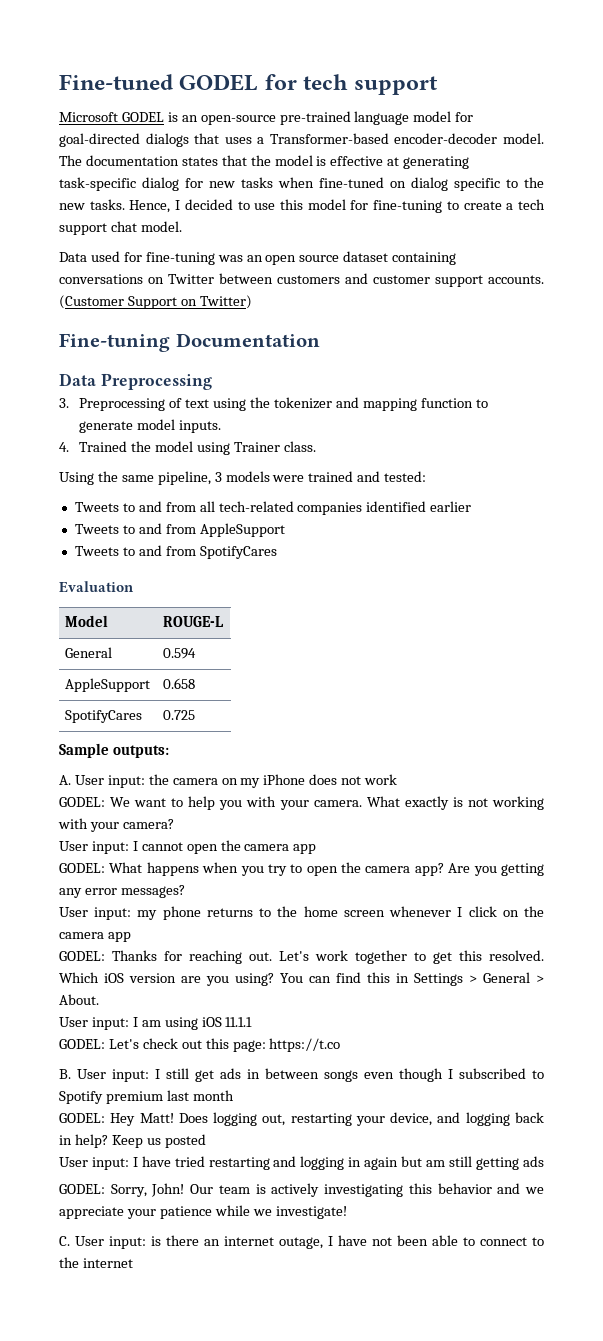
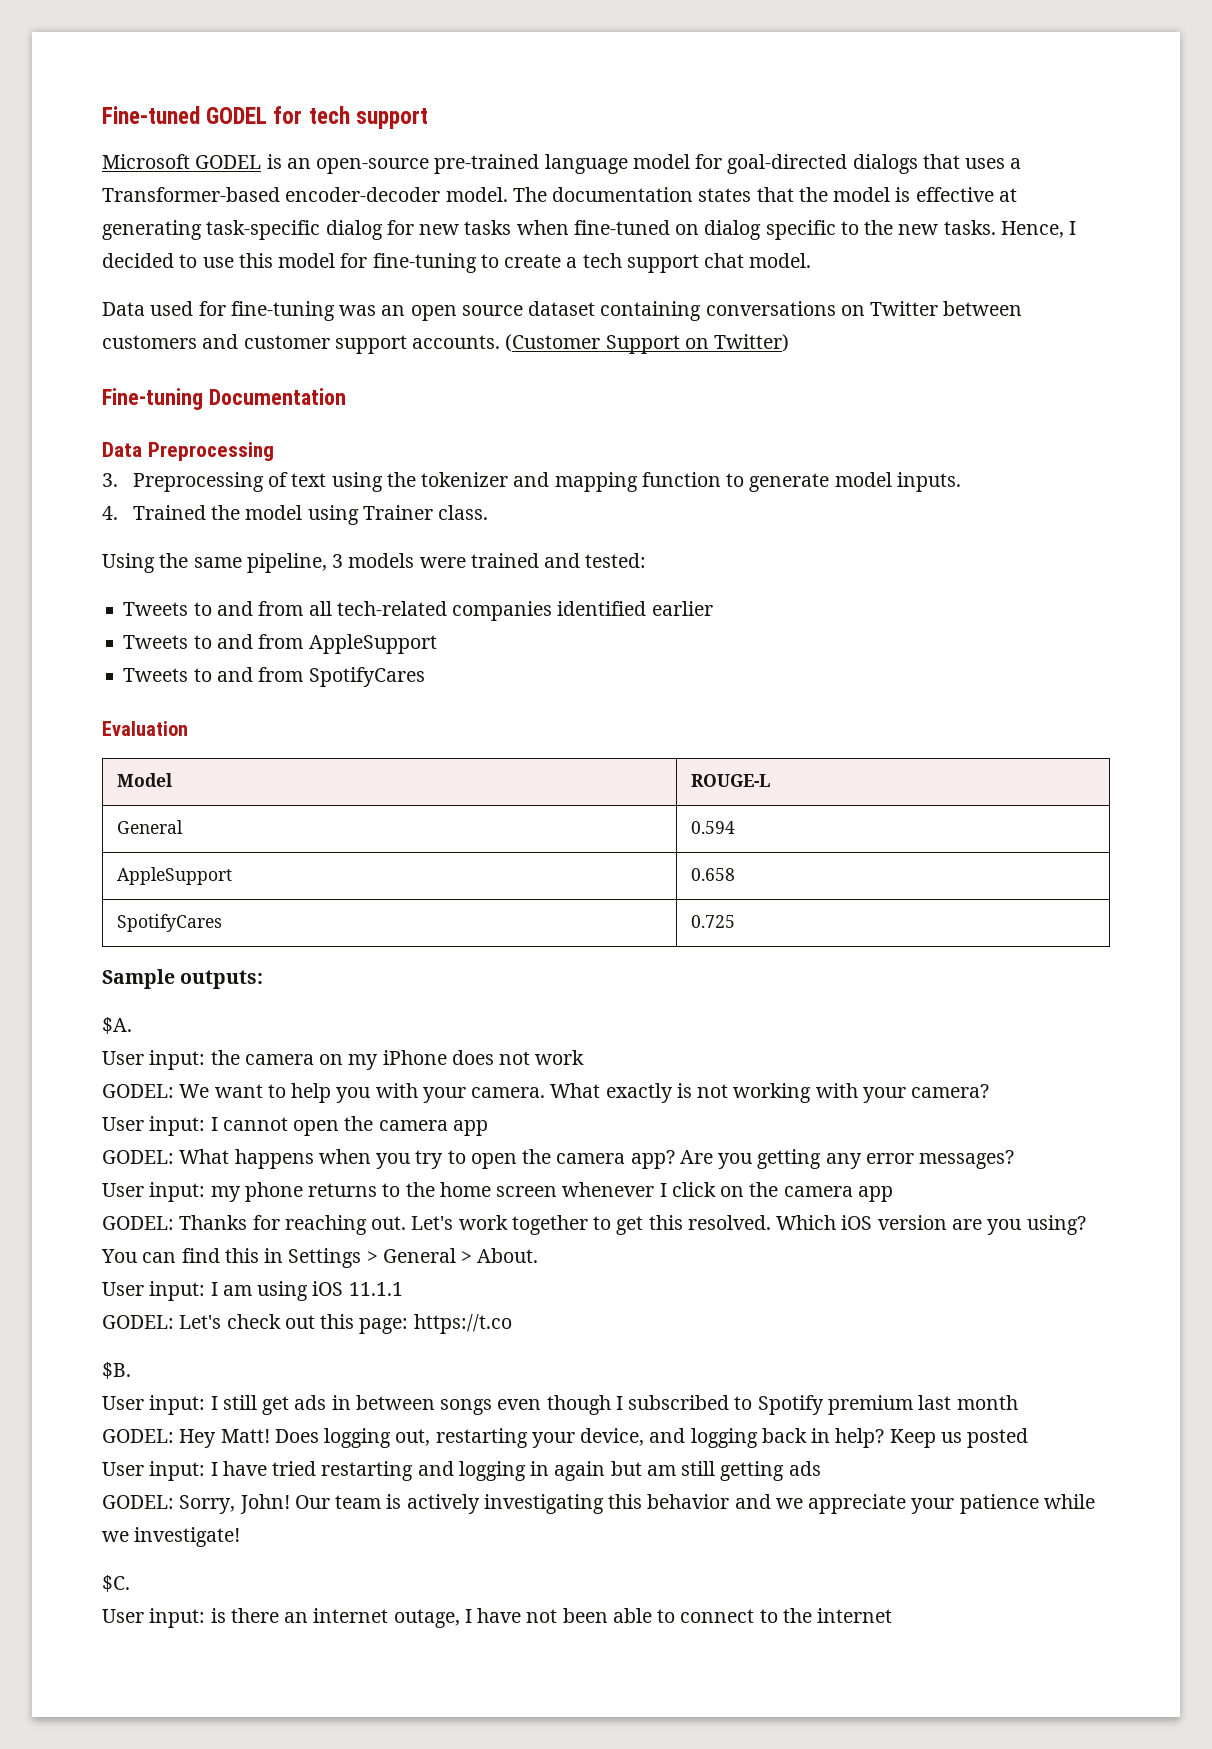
- A. User input: the camera on my iPhone does not work
+ $A.
+ User input: the camera on my iPhone does not work
- B. User input: I still get ads in between songs even though I subscribed to Spotify premium last month
+ $B.
+ User input: I still get ads in between songs even though I subscribed to Spotify premium last month
- C. User input: is there an internet outage, I have not been able to connect to the internet
+ $C.
+ User input: is there an internet outage, I have not been able to connect to the internet

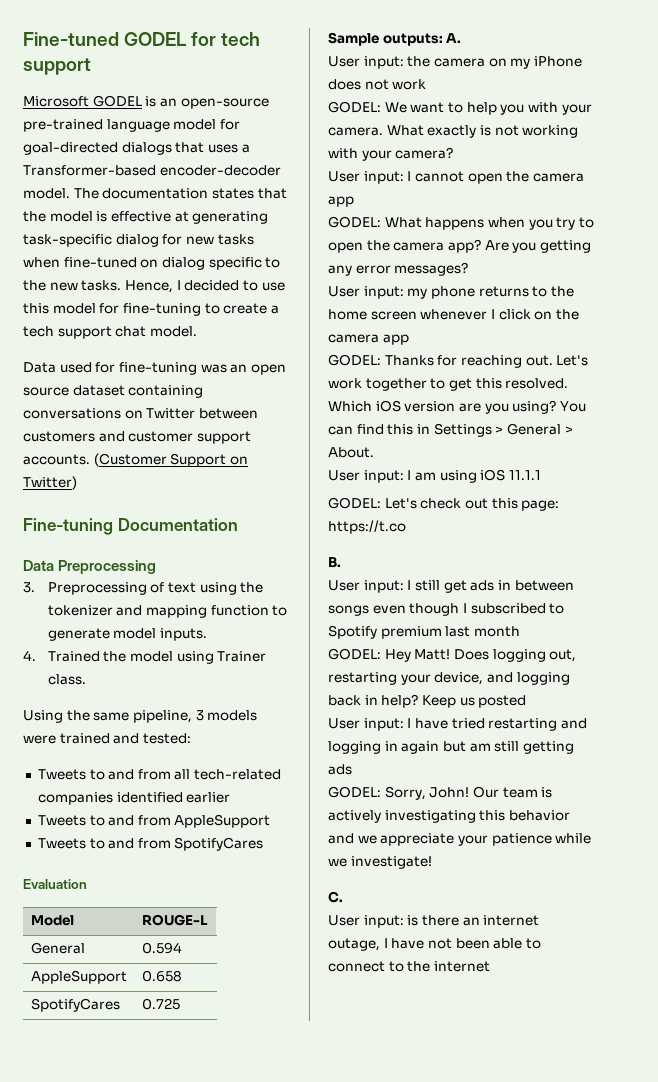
- Sample outputs:
- $A.
+ Sample outputs: A.
- $B.
+ B.
- $C.
+ C.

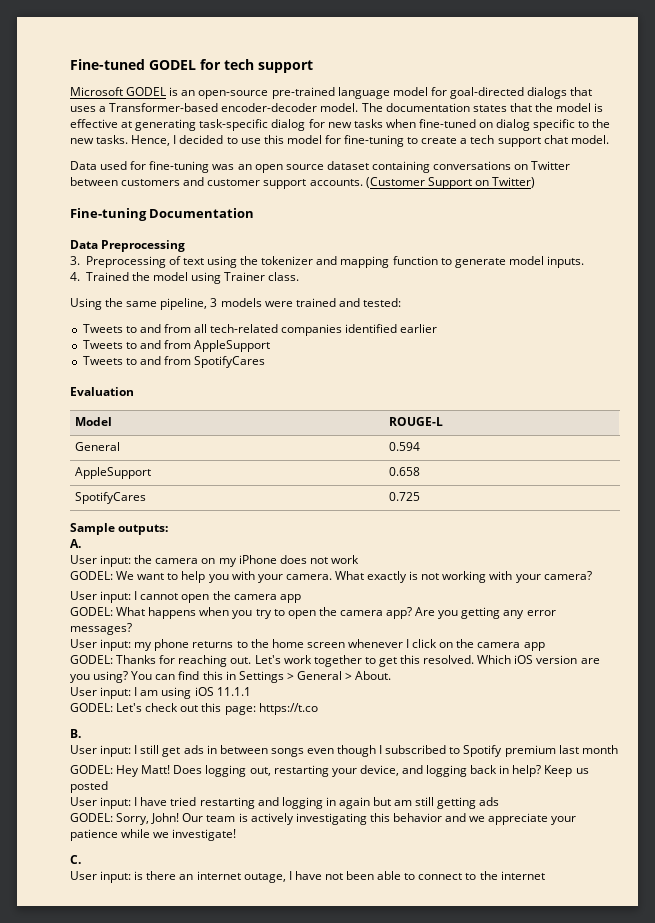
- Sample outputs: A.
+ Sample outputs:
+ A.

